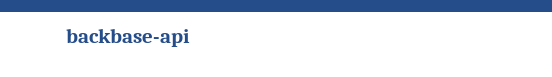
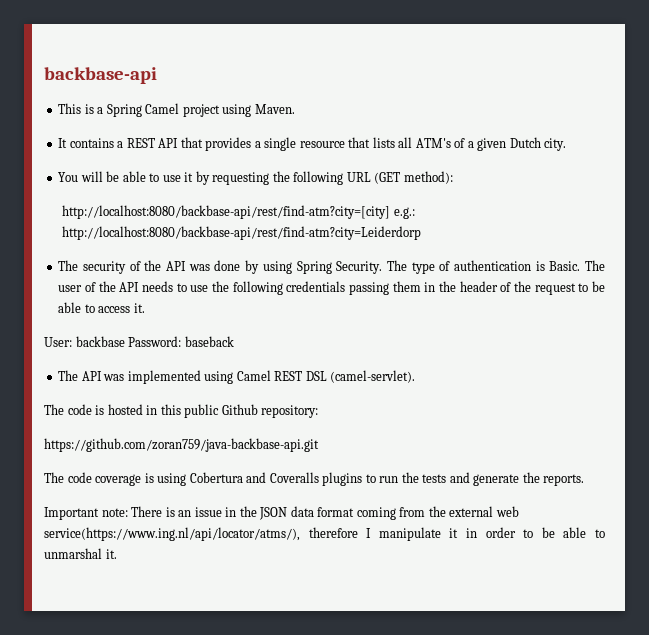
+ This is a Spring Camel project using Maven.
+ It contains a REST API that provides a single resource that lists all ATM's of a given Dutch city.
+ You will be able to use it by requesting the following URL (GET method):
+ http://localhost:8080/backbase-api/rest/find-atm?city=[city] e.g.: http://localhost:8080/backbase-api/rest/find-atm?city=Leiderdorp
+ The security of the API was done by using Spring Security. The type of authentication is Basic. The user of the API needs to use the following credentials passing them in the header of the request to be able to access it.
+ User: backbase Password: baseback
+ The API was implemented using Camel REST DSL (camel-servlet).
+ The code is hosted in this public Github repository:
+ https://github.com/zoran759/java-backbase-api.git
+ The code coverage is using Cobertura and Coveralls plugins to run the tests and generate the reports.
+ Important note: There is an issue in the JSON data format coming from the external web service(https://www.ing.nl/api/locator/atms/), therefore I manipulate it in order to be able to unmarshal it.

